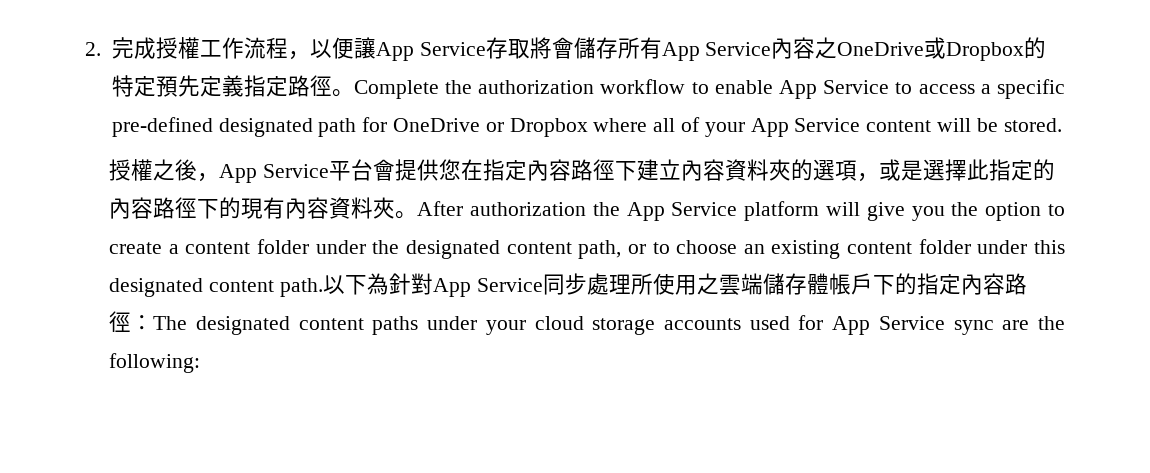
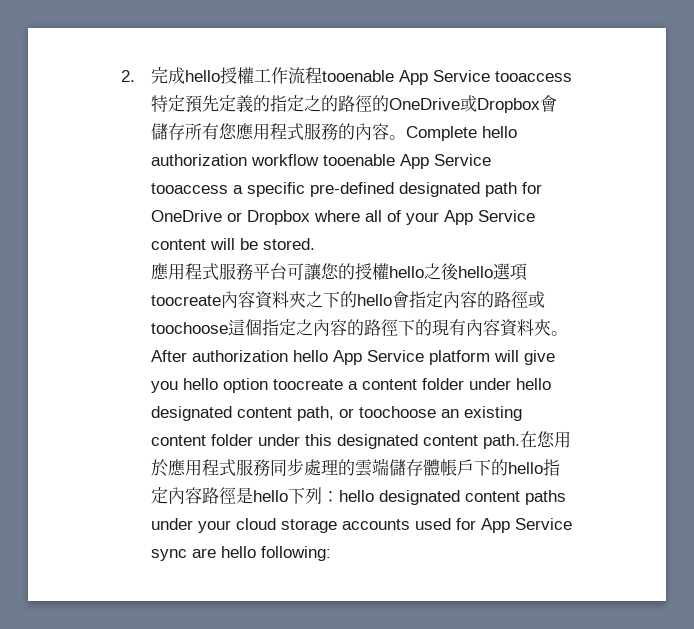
- 2.完成授權工作流程，以便讓App Service存取將會儲存所有App Service內容之OneDrive或Dropbox的特定預先定義指定路徑。Complete the authorization workflow to enable App Service to access a specific pre-defined designated path for OneDrive or Dropbox where all of your App Service content will be stored.
+ 2.完成hello授權工作流程tooenable App Service tooaccess特定預先定義的指定之的路徑的OneDrive或Dropbox會儲存所有您應用程式服務的內容。Complete hello authorization workflow tooenable App Service tooaccess a specific pre-defined designated path for OneDrive or Dropbox where all of your App Service content will be stored.
- 授權之後，App Service平台會提供您在指定內容路徑下建立內容資料夾的選項，或是選擇此指定的內容路徑下的現有內容資料夾。
+ 應用程式服務平台可讓您的授權hello之後hello選項toocreate內容資料夾之下的hello會指定內容的路徑或toochoose這個指定之內容的路徑下的現有內容資料夾。
- After authorization the App Service platform will give you the option to create a content folder under the designated content path, or to choose an existing content folder under this designated content path.
+ After authorization hello App Service platform will give you hello option toocreate a content folder under hello designated content path, or toochoose an existing content folder under this designated content path.
- 以下為針對App Service同步處理所使用之雲端儲存體帳戶下的指定內容路徑：The designated content paths under your cloud storage accounts used for App Service sync are the following:
+ 在您用於應用程式服務同步處理的雲端儲存體帳戶下的hello指定內容路徑是hello下列：hello designated content paths under your cloud storage accounts used for App Service sync are hello following:

